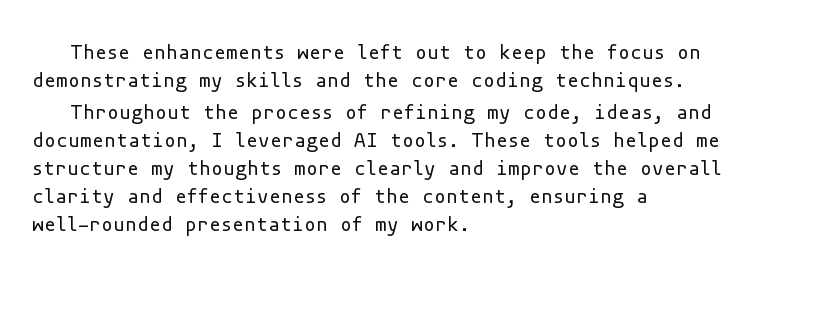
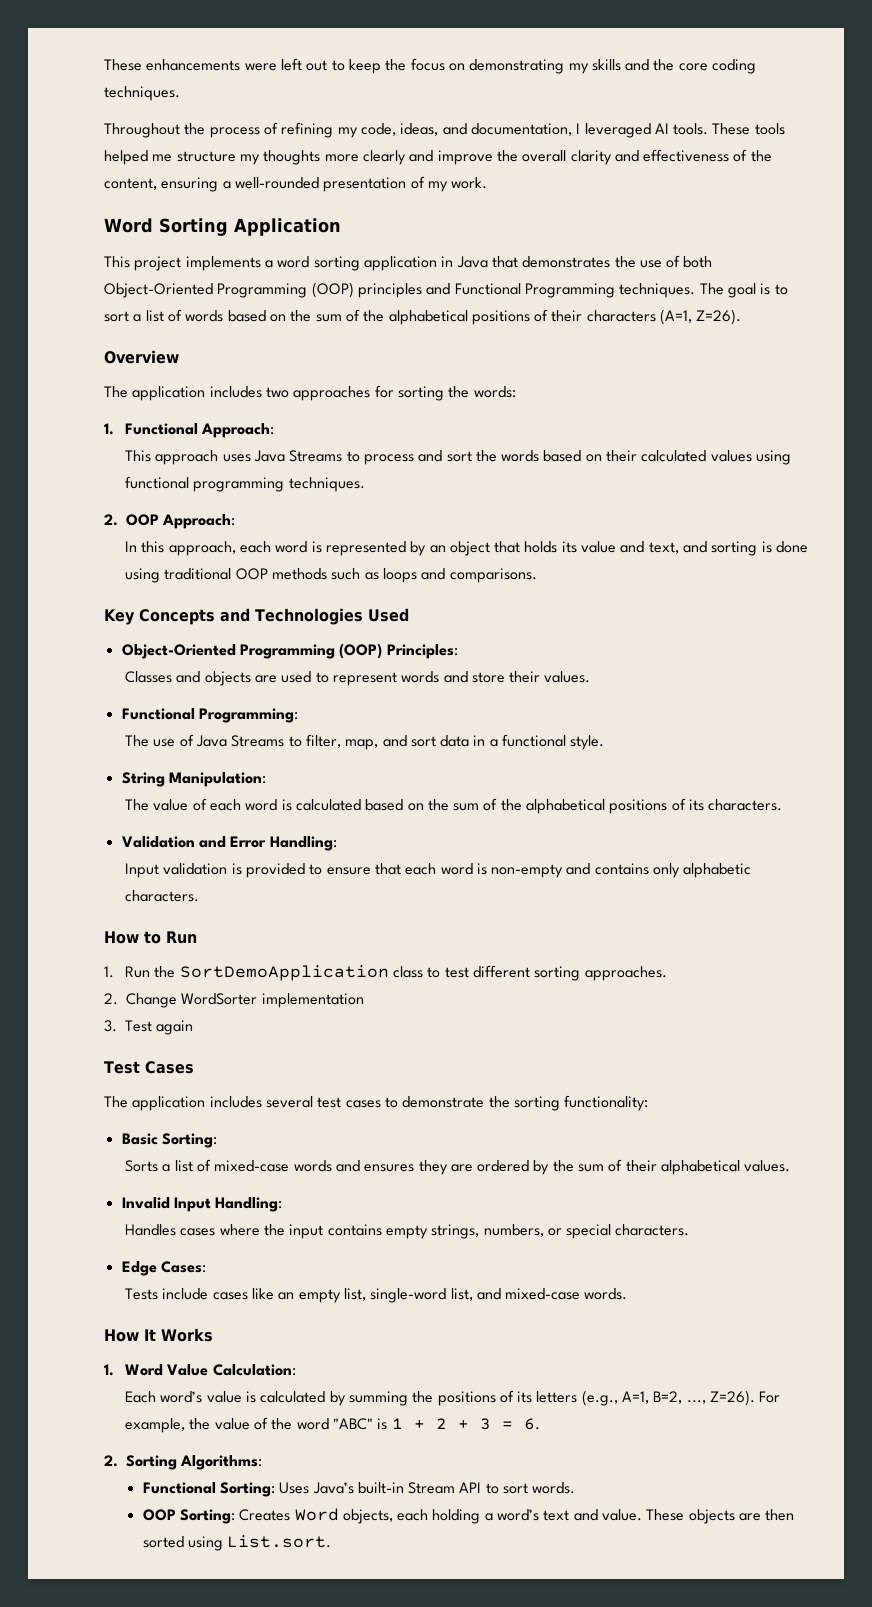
+ Word Sorting Application
+ This project implements a word sorting application in Java that demonstrates the use of both Object-Oriented Programming (OOP) principles and Functional Programming techniques. The goal is to sort a list of words based on the sum of the alphabetical positions of their characters (A=1, Z=26).
+ Overview
+ The application includes two approaches for sorting the words:
+ 1. Functional Approach:
+ This approach uses Java Streams to process and sort the words based on their calculated values using functional programming techniques.
+ 2. OOP Approach:
+ In this approach, each word is represented by an object that holds its value and text, and sorting is done using traditional OOP methods such as loops and comparisons.
+ Key Concepts and Technologies Used
+ Object-Oriented Programming (OOP) Principles:
+ Classes and objects are used to represent words and store their values.
+ Functional Programming:
+ The use of Java Streams to filter, map, and sort data in a functional style.
+ String Manipulation:
+ The value of each word is calculated based on the sum of the alphabetical positions of its characters.
+ Validation and Error Handling:
+ Input validation is provided to ensure that each word is non-empty and contains only alphabetic characters.
+ How to Run
+ 1. Run the SortDemoApplication class to test different sorting approaches.
+ 2. Change WordSorter implementation
+ 3. Test again
+ Test Cases
+ The application includes several test cases to demonstrate the sorting functionality:
+ Basic Sorting:
+ Sorts a list of mixed-case words and ensures they are ordered by the sum of their alphabetical values.
+ Invalid Input Handling:
+ Handles cases where the input contains empty strings, numbers, or special characters.
+ Edge Cases:
+ Tests include cases like an empty list, single-word list, and mixed-case words.
+ How It Works
+ 1. Word Value Calculation:
+ Each word’s value is calculated by summing the positions of its letters (e.g., A=1, B=2, ..., Z=26). For example, the value of the word "ABC" is 1 + 2 + 3 = 6.
+ 2. Sorting Algorithms:
+ Functional Sorting: Uses Java’s built-in Stream API to sort words.
+ OOP Sorting: Creates Word objects, each holding a word’s text and value. These objects are then sorted using List.sort.

